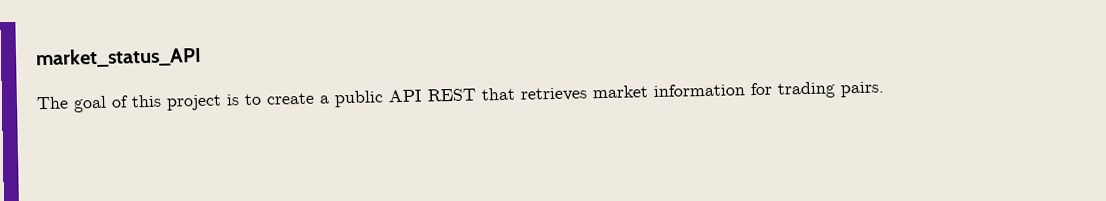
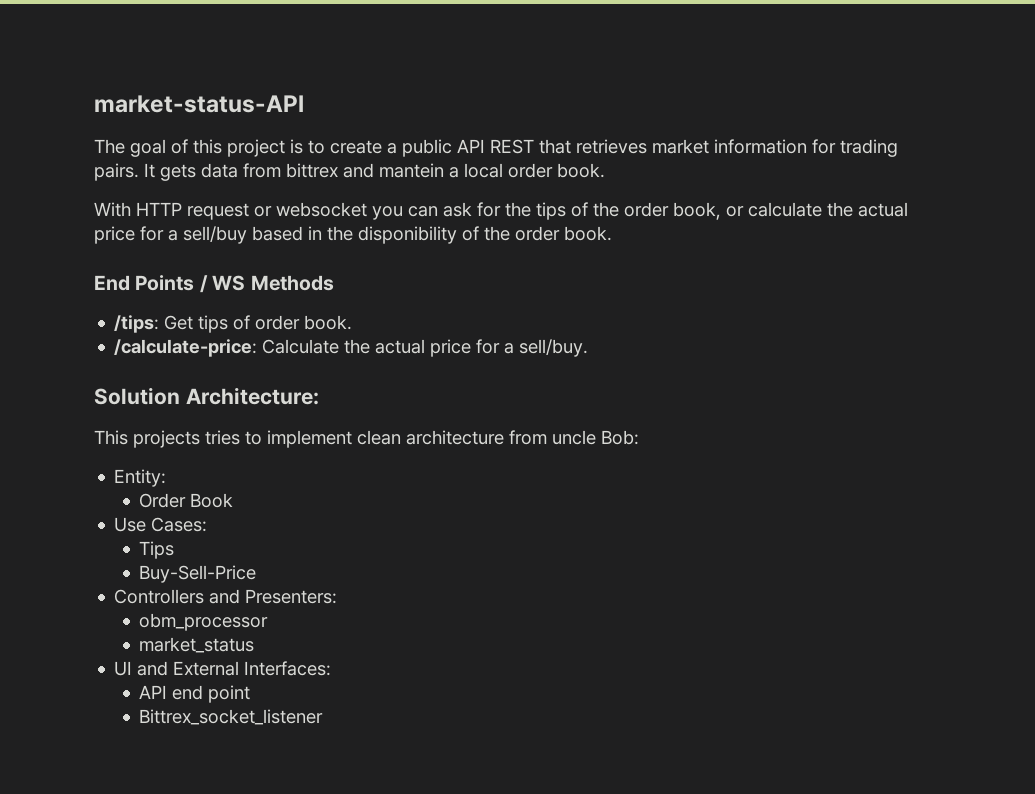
- market_status_API
+ market-status-API
+ It gets data from bittrex and mantein a local order book.
+ With HTTP request or websocket you can ask for the tips of the order book, or calculate the actual price for a sell/buy based in the disponibility of the order book.
+ End Points / WS Methods
+ /tips: Get tips of order book.
+ /calculate-price: Calculate the actual price for a sell/buy.
+ Solution Architecture:
+ This projects tries to implement clean architecture from uncle Bob:
+ Entity:
+ Order Book
+ Use Cases:
+ Tips
+ Buy-Sell-Price
+ Controllers and Presenters:
+ obm_processor
+ market_status
+ UI and External Interfaces:
+ API end point
+ Bittrex_socket_listener

